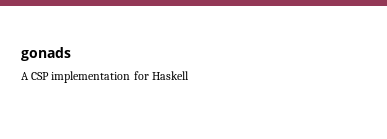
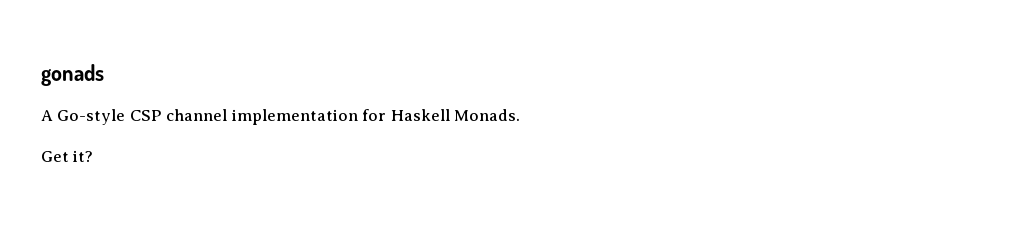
- A CSP implementation for Haskell
+ A Go-style CSP channel implementation for Haskell Monads.
+ Get it?

